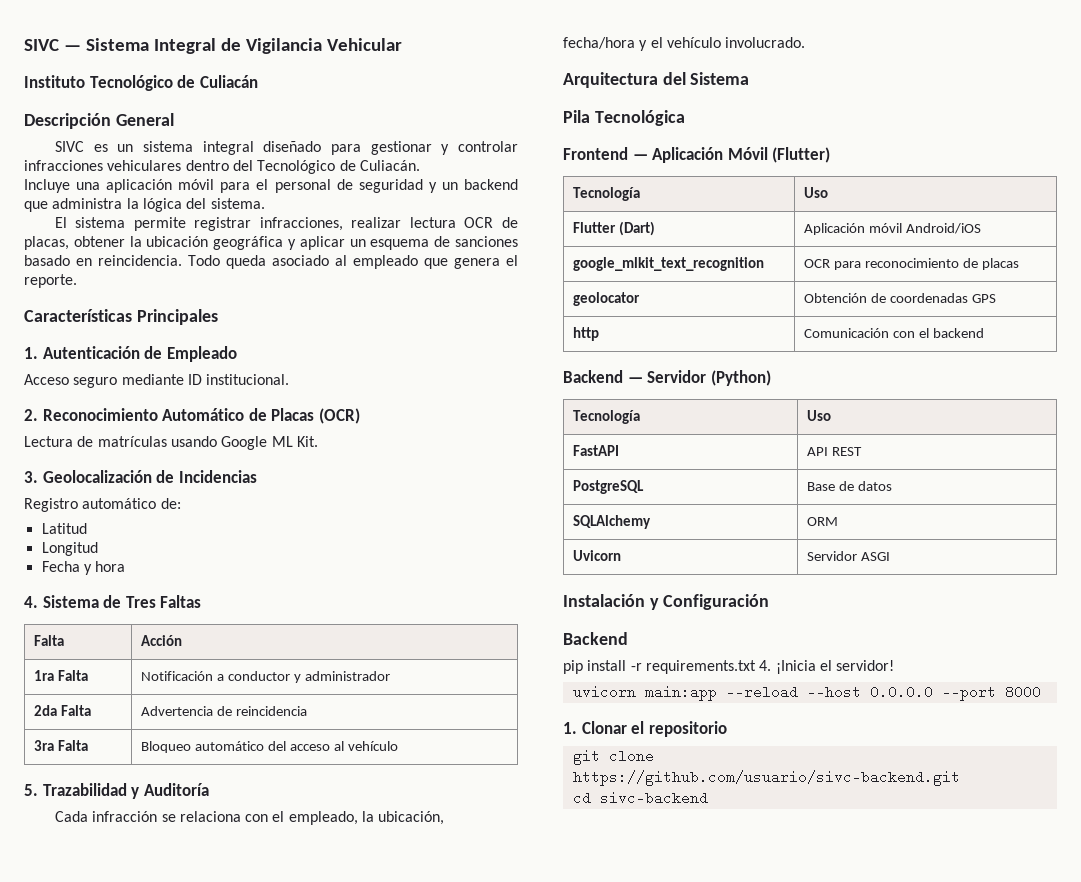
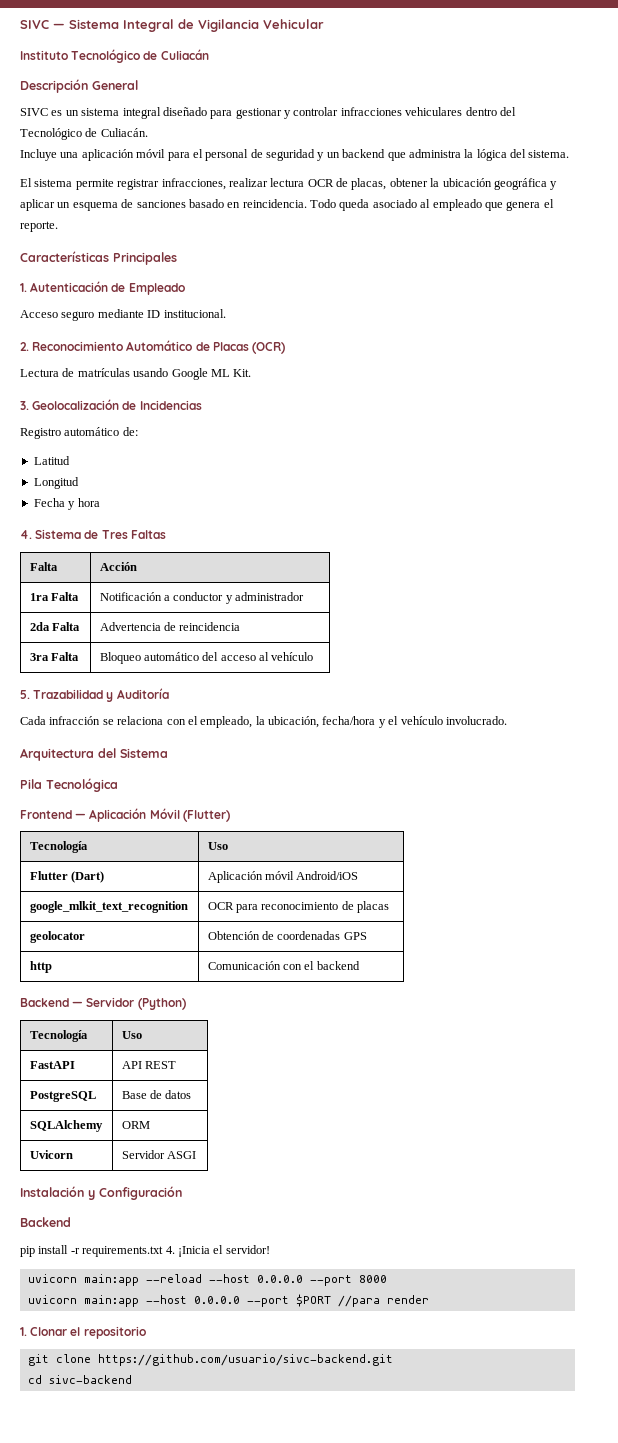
+ uvicorn main:app --host 0.0.0.0 --port $PORT //para render

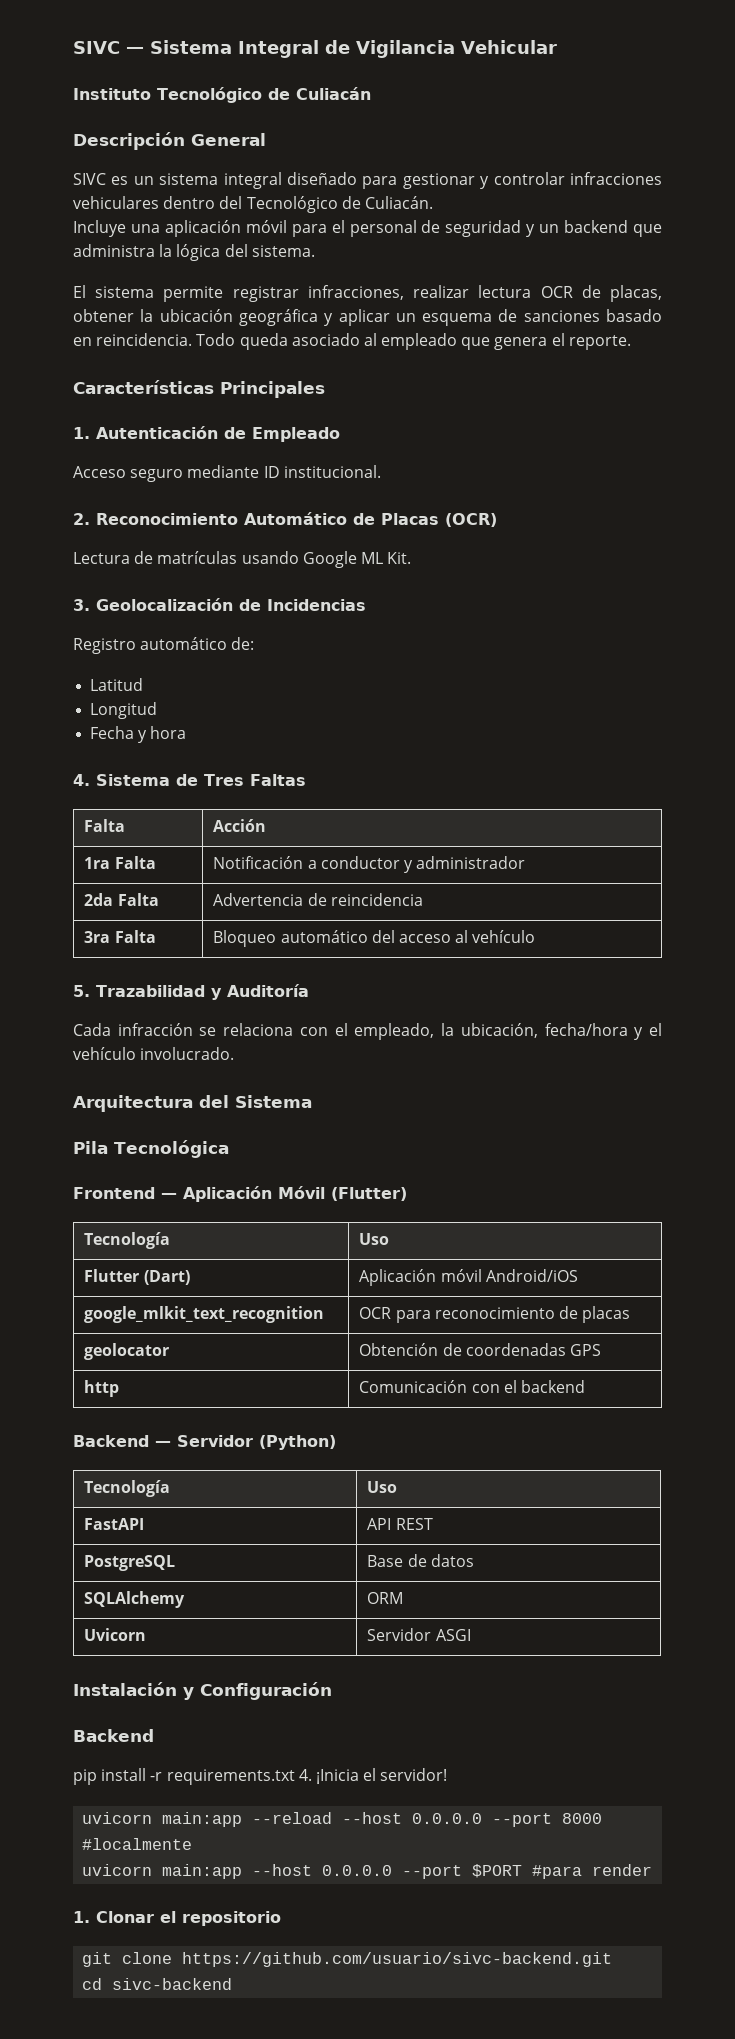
- uvicorn main:app --reload --host 0.0.0.0 --port 8000
+ uvicorn main:app --reload --host 0.0.0.0 --port 8000 #localmente
- uvicorn main:app --host 0.0.0.0 --port $PORT //para render
+ uvicorn main:app --host 0.0.0.0 --port $PORT #para render

